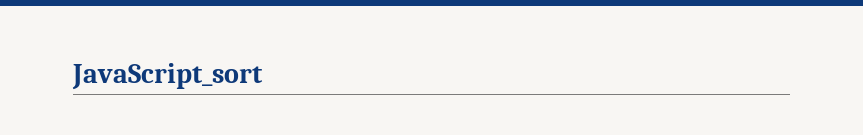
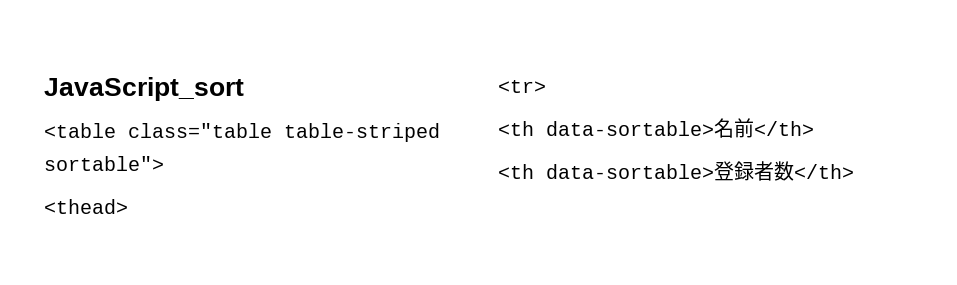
+ <table class="table table-striped sortable">
+ <thead>
+ <tr>
+ <th data-sortable>名前</th>
+ <th data-sortable>登録者数</th>

